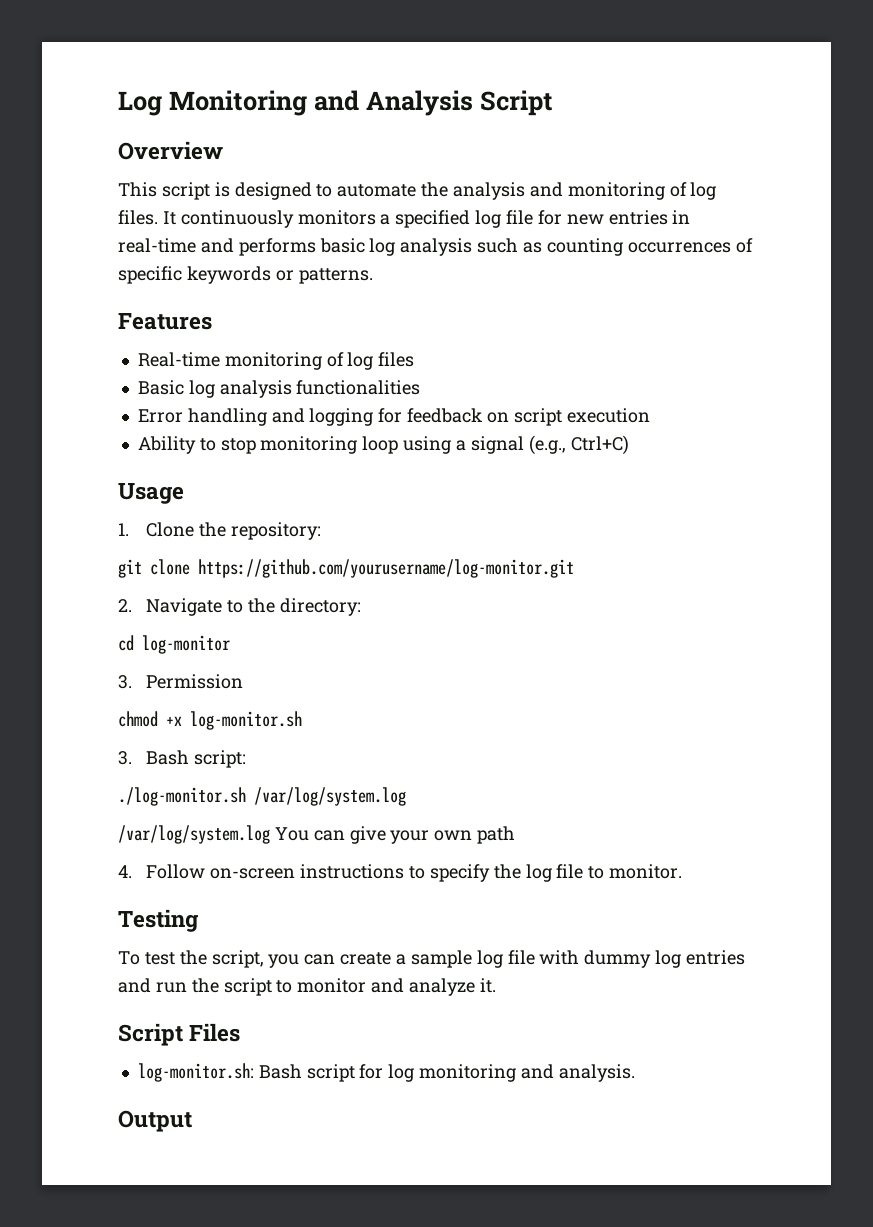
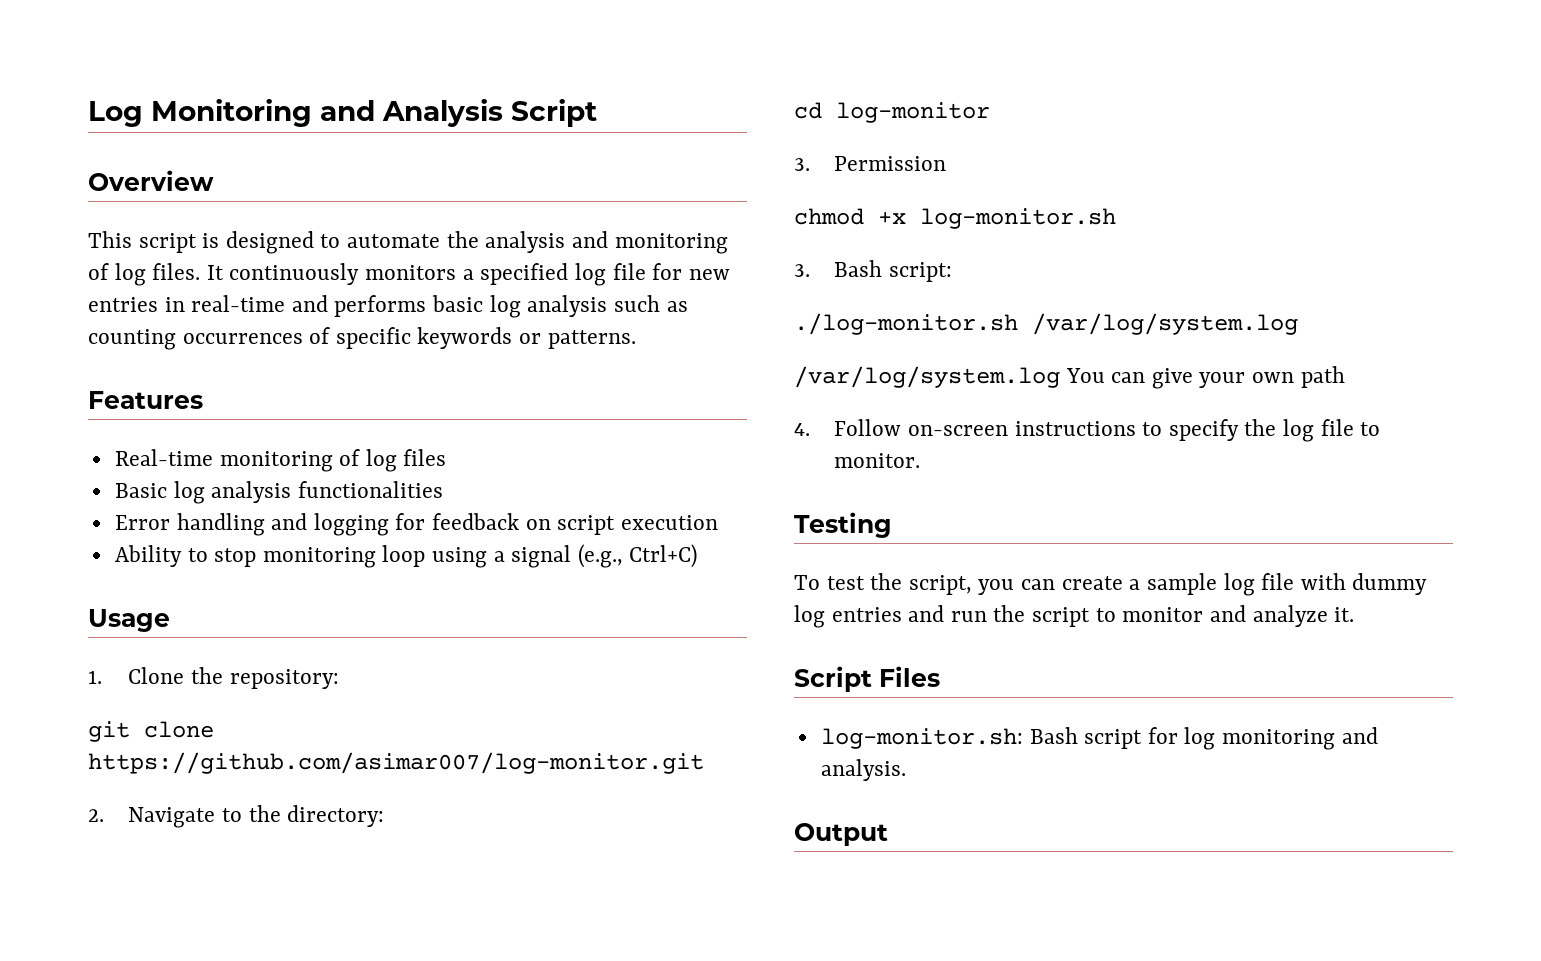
- git clone https://github.com/yourusername/log-monitor.git
+ git clone https://github.com/asimar007/log-monitor.git

